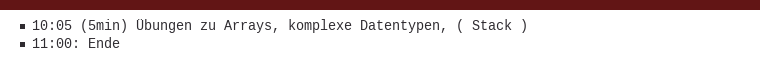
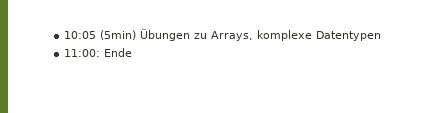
- 10:05 (5min) Übungen zu Arrays, komplexe Datentypen, ( Stack )
+ 10:05 (5min) Übungen zu Arrays, komplexe Datentypen

